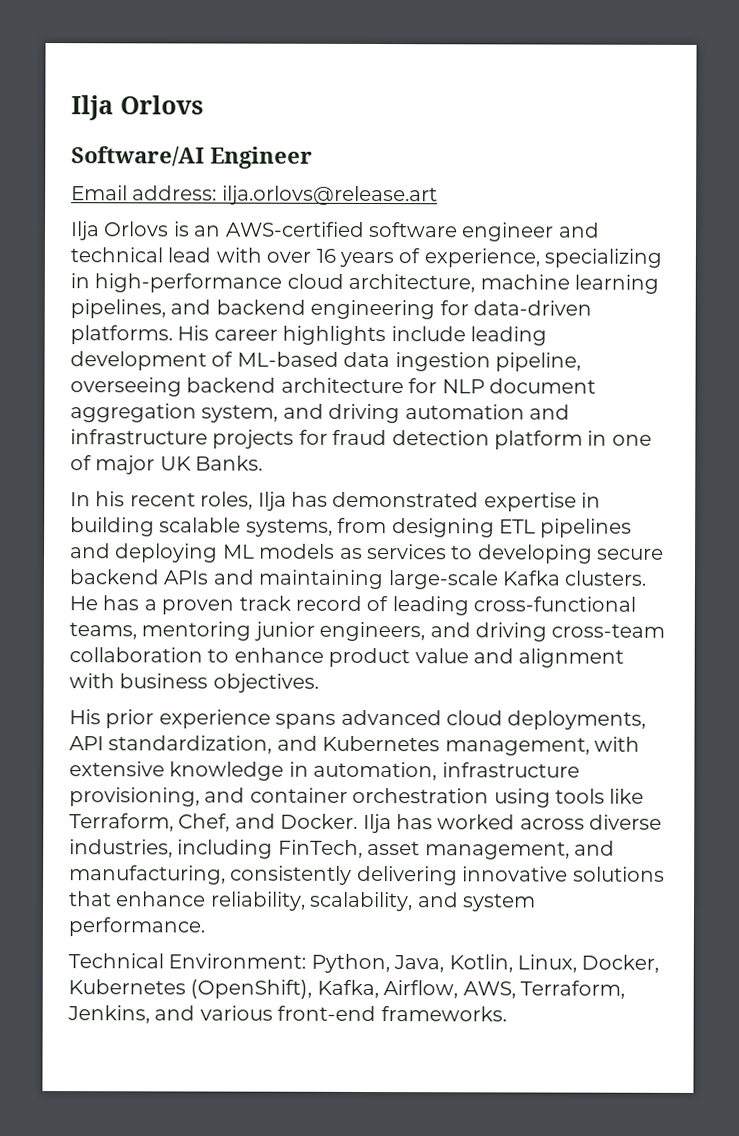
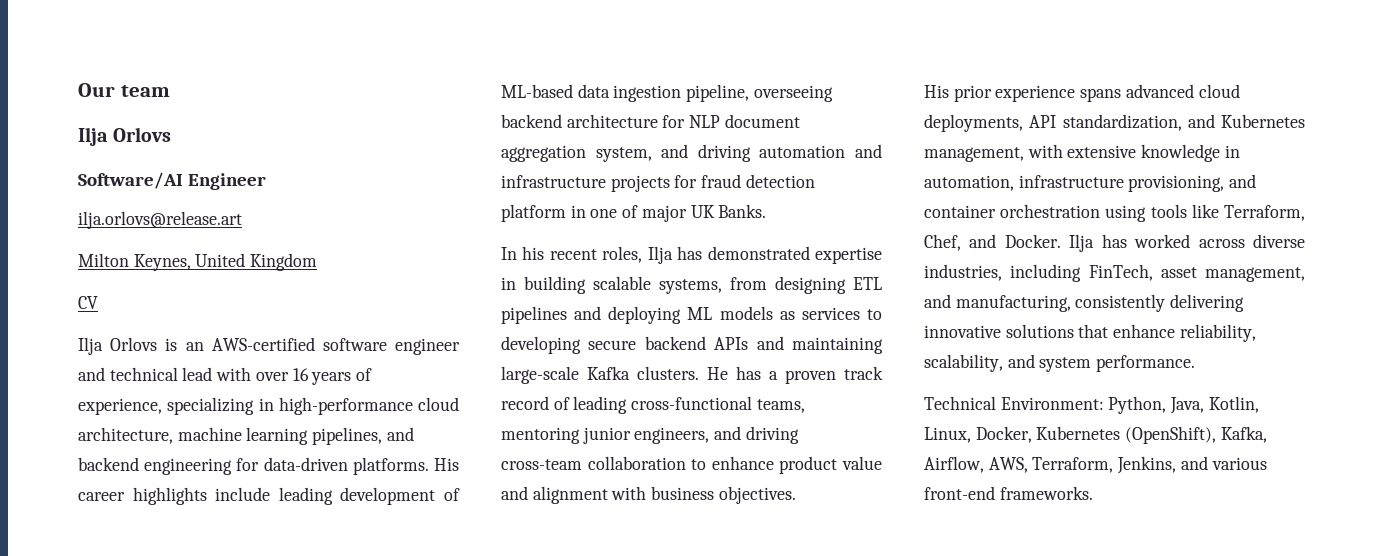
+ Our team
- Email address: ilja.orlovs@release.art
+ ilja.orlovs@release.art
+ Milton Keynes, United Kingdom
+ CV

